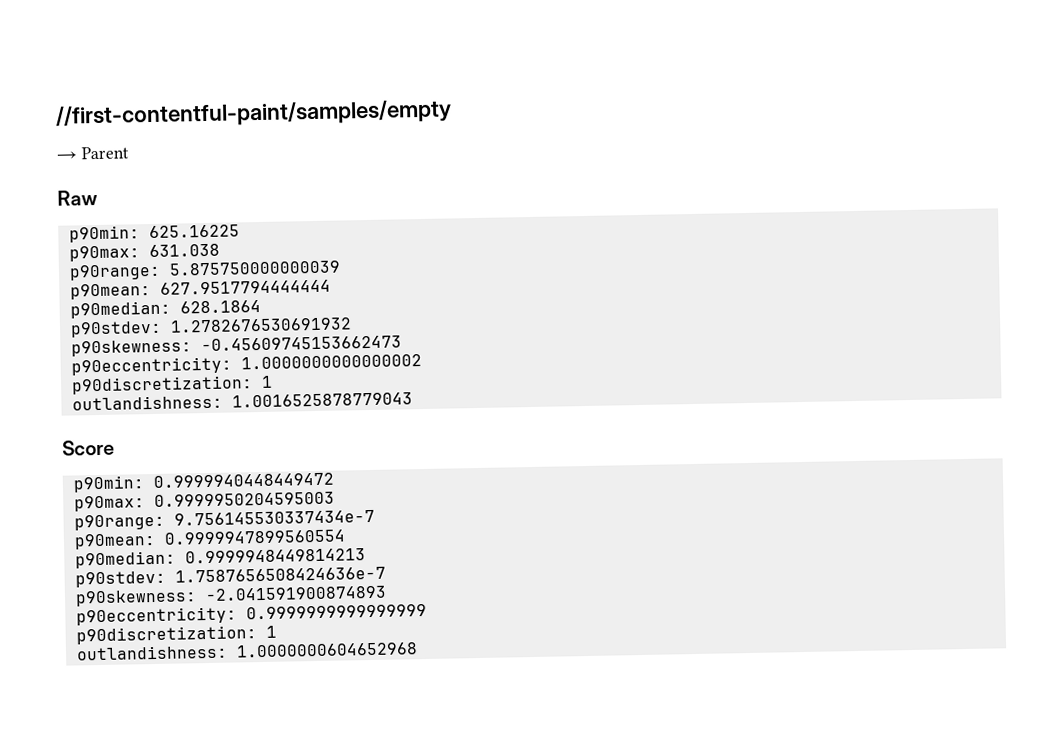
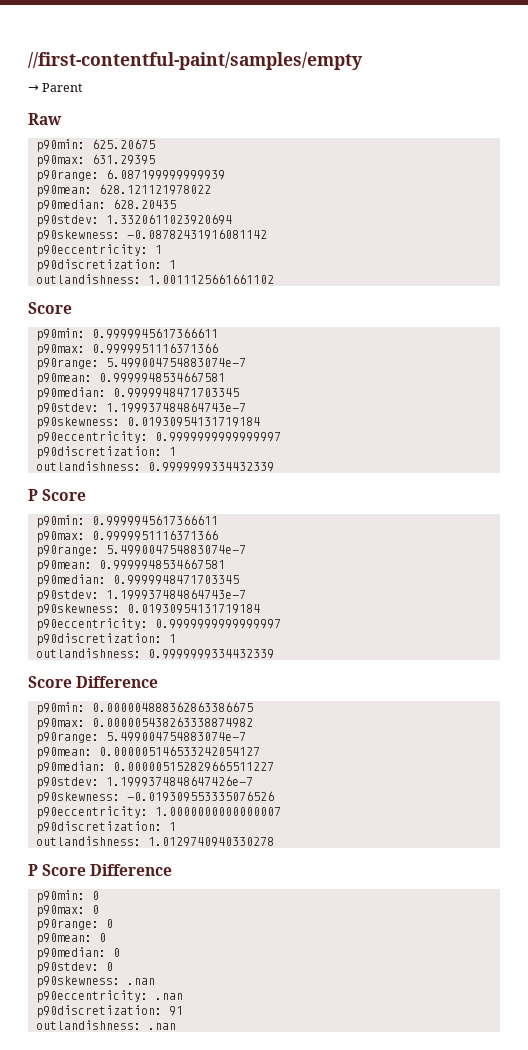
- p90min: 625.16225
- p90max: 631.038
- p90range: 5.875750000000039
- p90mean: 627.9517794444444
- p90median: 628.1864
- p90stdev: 1.2782676530691932
- p90skewness: -0.45609745153662473
- p90eccentricity: 1.0000000000000002
+ p90min: 625.20675
+ p90max: 631.29395
+ p90range: 6.087199999999939
+ p90mean: 628.121121978022
+ p90median: 628.20435
+ p90stdev: 1.3320611023920694
+ p90skewness: -0.08782431916081142
+ p90eccentricity: 1
  p90discretization: 1
- outlandishness: 1.0016525878779043
+ outlandishness: 1.0011125661661102
  Score
- p90min: 0.9999940448449472
- p90max: 0.9999950204595003
- p90range: 9.756145530337434e-7
- p90mean: 0.9999947899560554
- p90median: 0.9999948449814213
- p90stdev: 1.7587656508424636e-7
- p90skewness: -2.041591900874893
- p90eccentricity: 0.9999999999999999
+ p90min: 0.9999945617366611
+ p90max: 0.9999951116371366
+ p90range: 5.499004754883074e-7
+ p90mean: 0.9999948534667581
+ p90median: 0.9999948471703345
+ p90stdev: 1.199937484864743e-7
+ p90skewness: 0.01930954131719184
+ p90eccentricity: 0.9999999999999997
  p90discretization: 1
- outlandishness: 1.0000000604652968
+ outlandishness: 0.9999999334432339
+ P Score
+ p90min: 0.9999945617366611
+ p90max: 0.9999951116371366
+ p90range: 5.499004754883074e-7
+ p90mean: 0.9999948534667581
+ p90median: 0.9999948471703345
+ p90stdev: 1.199937484864743e-7
+ p90skewness: 0.01930954131719184
+ p90eccentricity: 0.9999999999999997
+ p90discretization: 1
+ outlandishness: 0.9999999334432339
+ Score Difference
+ p90min: 0.000004888362863386675
+ p90max: 0.000005438263338874982
+ p90range: 5.499004754883074e-7
+ p90mean: 0.000005146533242054127
+ p90median: 0.000005152829665511227
+ p90stdev: 1.1999374848647426e-7
+ p90skewness: -0.019309553335076526
+ p90eccentricity: 1.0000000000000007
+ p90discretization: 1
+ outlandishness: 1.0129740940330278
+ P Score Difference
+ p90min: 0
+ p90max: 0
+ p90range: 0
+ p90mean: 0
+ p90median: 0
+ p90stdev: 0
+ p90skewness: .nan
+ p90eccentricity: .nan
+ p90discretization: 91
+ outlandishness: .nan

